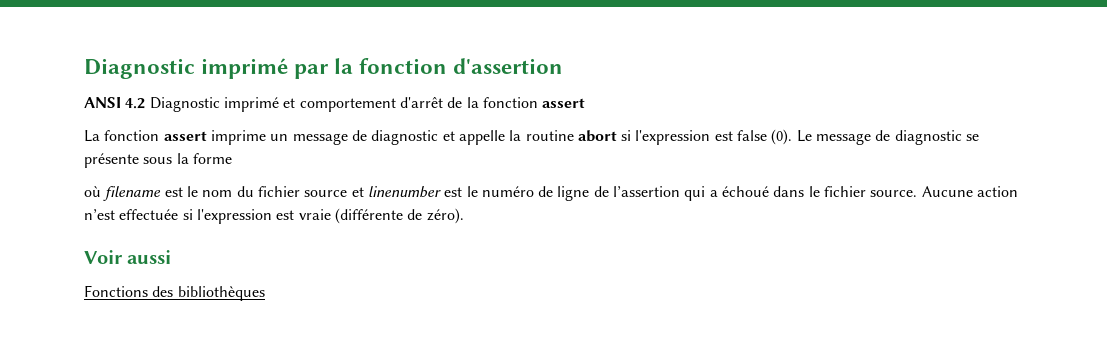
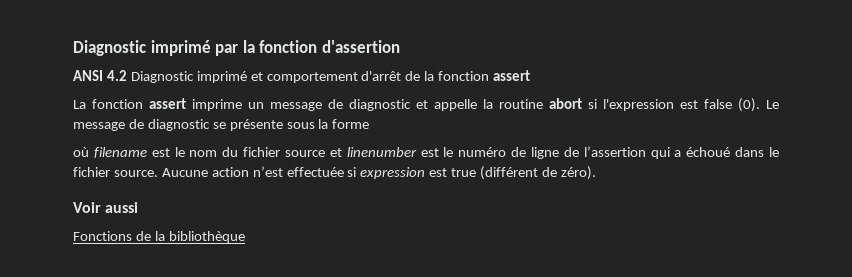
- Aucune action n’est effectuée si l'expression est vraie (différente de zéro).
+ Aucune action n’est effectuée si expression est true (différent de zéro).
- Fonctions des bibliothèques
+ Fonctions de la bibliothèque

